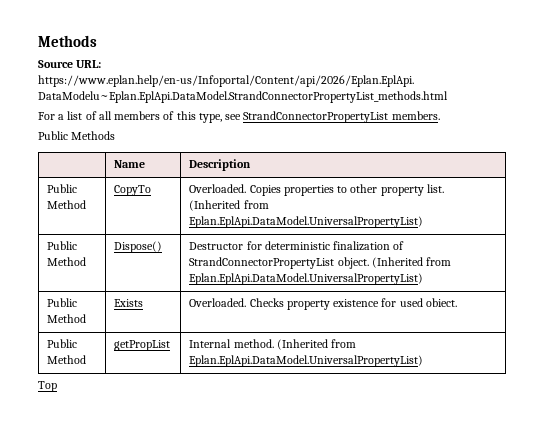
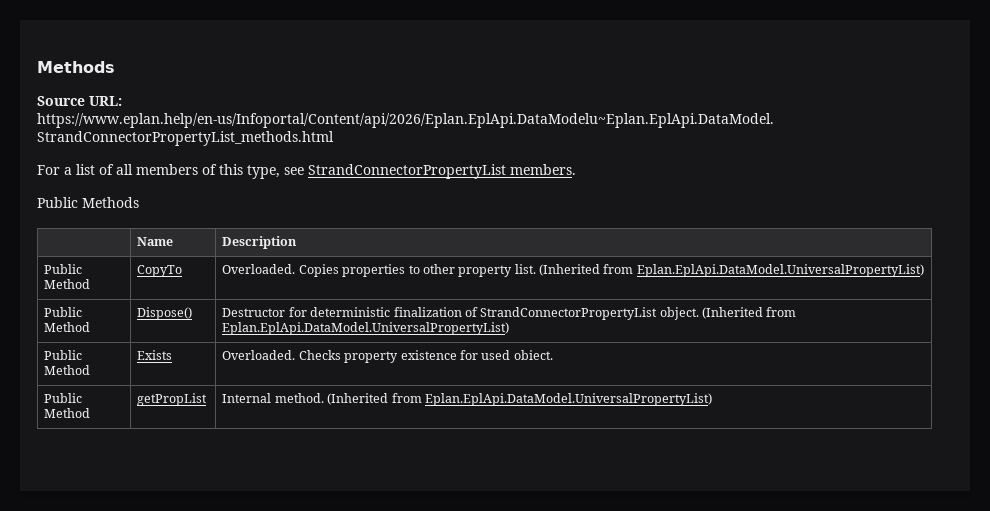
- Top

